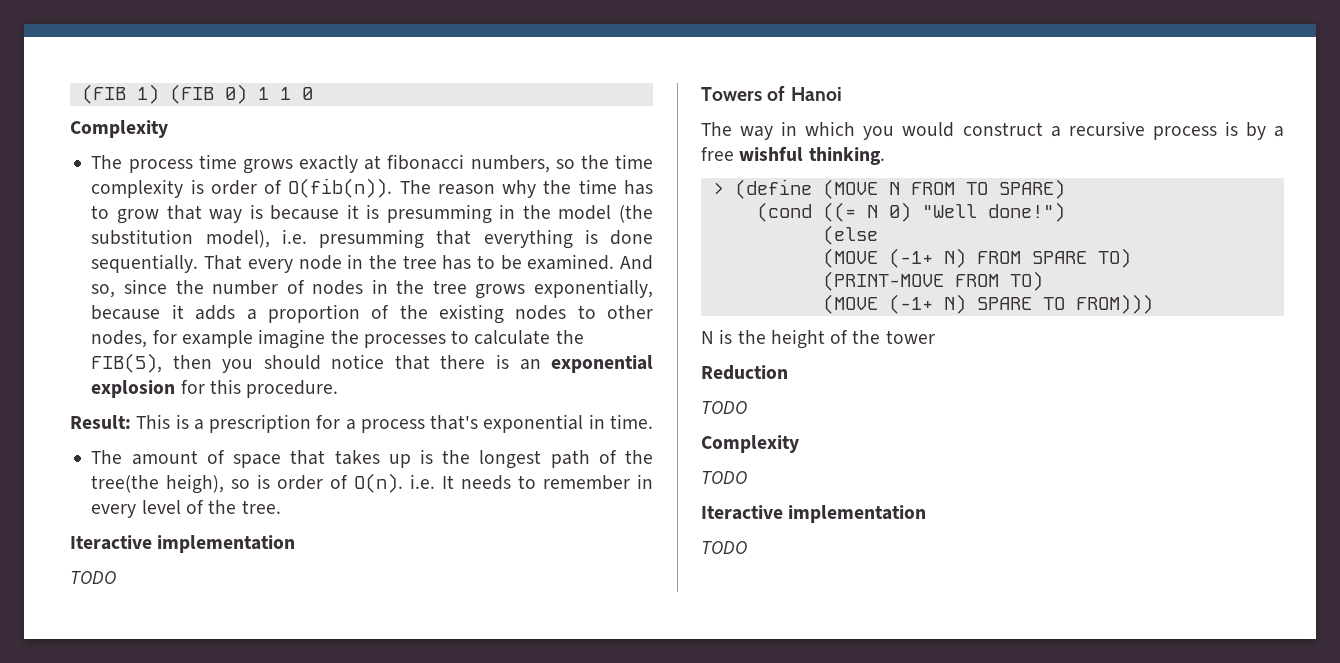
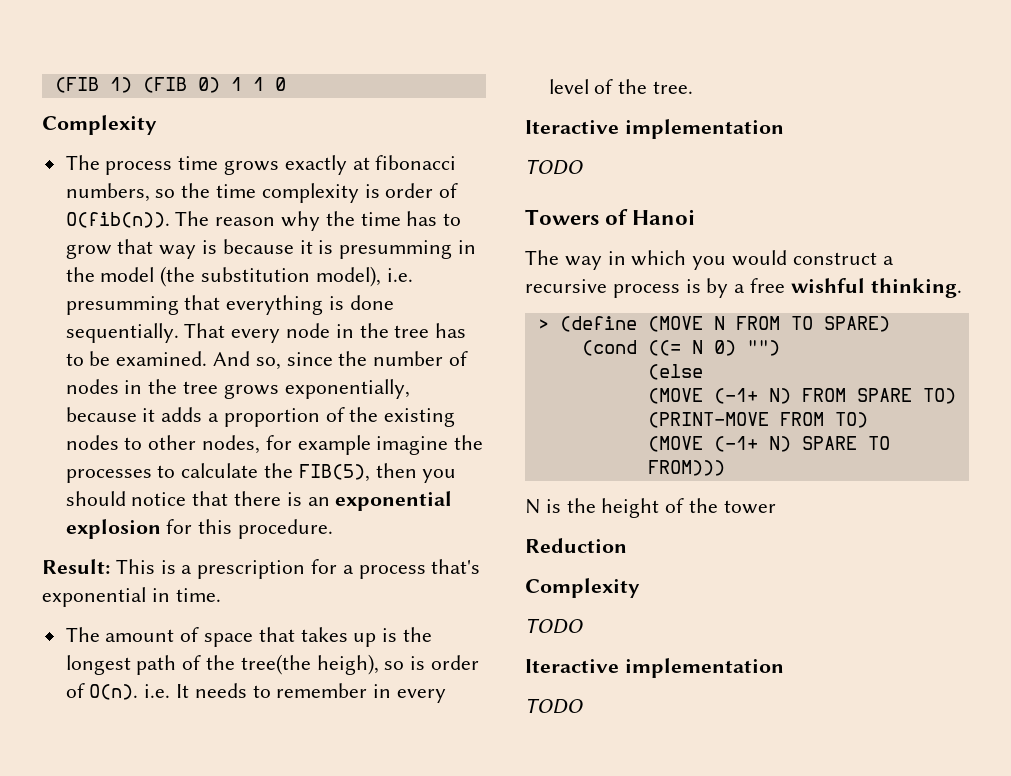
- (cond ((= N 0) "Well done!")
+ (cond ((= N 0) "")
  Reduction
- TODO

